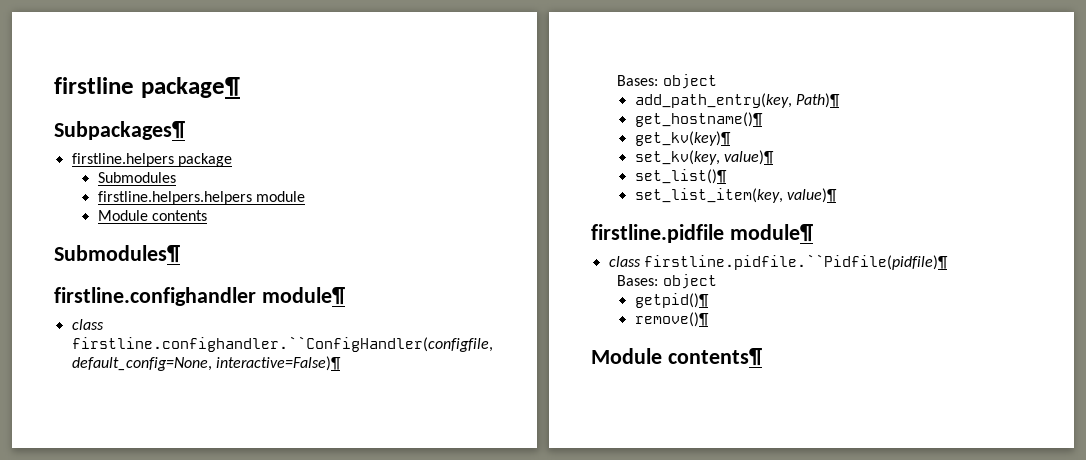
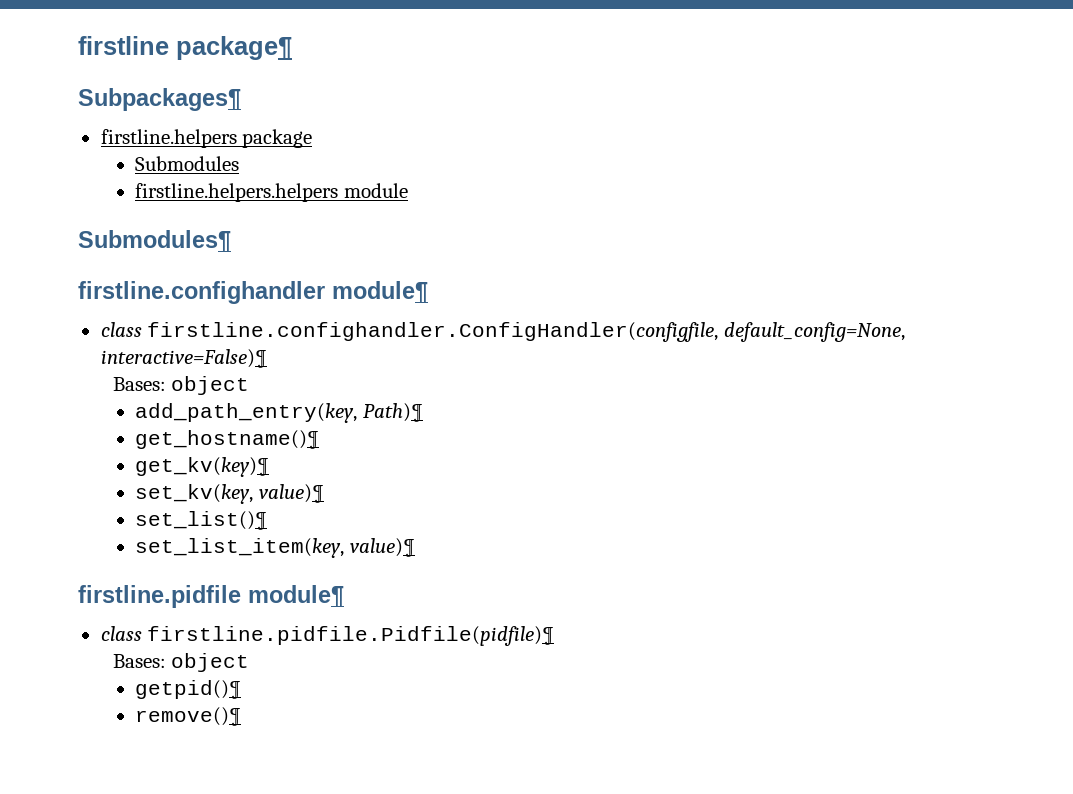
- Module contents
- class firstline.confighandler.``ConfigHandler(configfile, default_config=None, interactive=False)¶
+ class firstline.confighandler.ConfigHandler(configfile, default_config=None, interactive=False)¶
- class firstline.pidfile.``Pidfile(pidfile)¶
+ class firstline.pidfile.Pidfile(pidfile)¶
- Module contents¶

